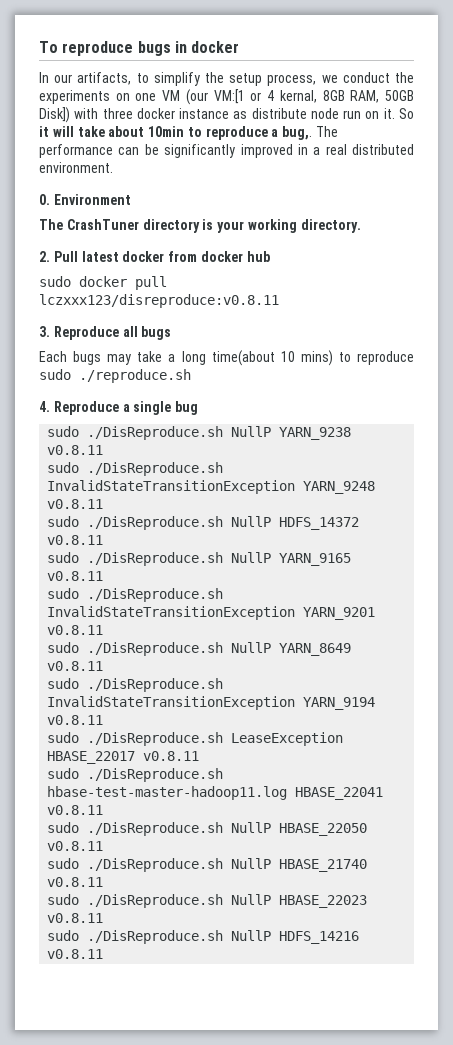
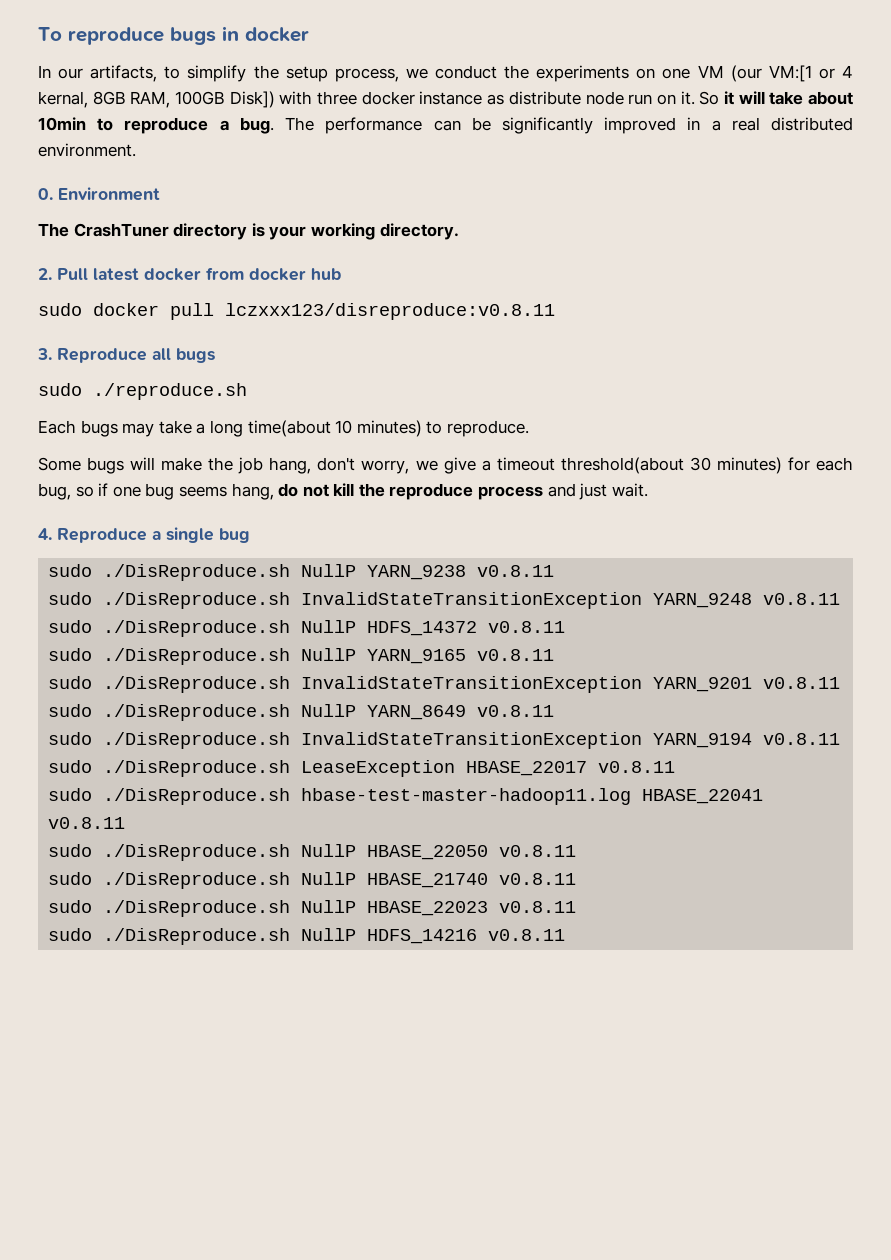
- In our artifacts, to simplify the setup process, we conduct the experiments on one VM (our VM:[1 or 4 kernal, 8GB RAM, 50GB Disk]) with three docker instance as distribute node run on it.
+ In our artifacts, to simplify the setup process, we conduct the experiments on one VM (our VM:[1 or 4 kernal, 8GB RAM, 100GB Disk]) with three docker instance as distribute node run on it.
- So it will take about 10min to reproduce a bug,.
+ So it will take about 10min to reproduce a bug.
+ sudo ./reproduce.sh
- Each bugs may take a long time(about 10 mins) to reproduce sudo ./reproduce.sh
+ Each bugs may take a long time(about 10 minutes) to reproduce.
+ Some bugs will make the job hang, don't worry, we give a timeout threshold(about 30 minutes) for each bug, so if one bug seems hang, do not kill the reproduce process and just wait.

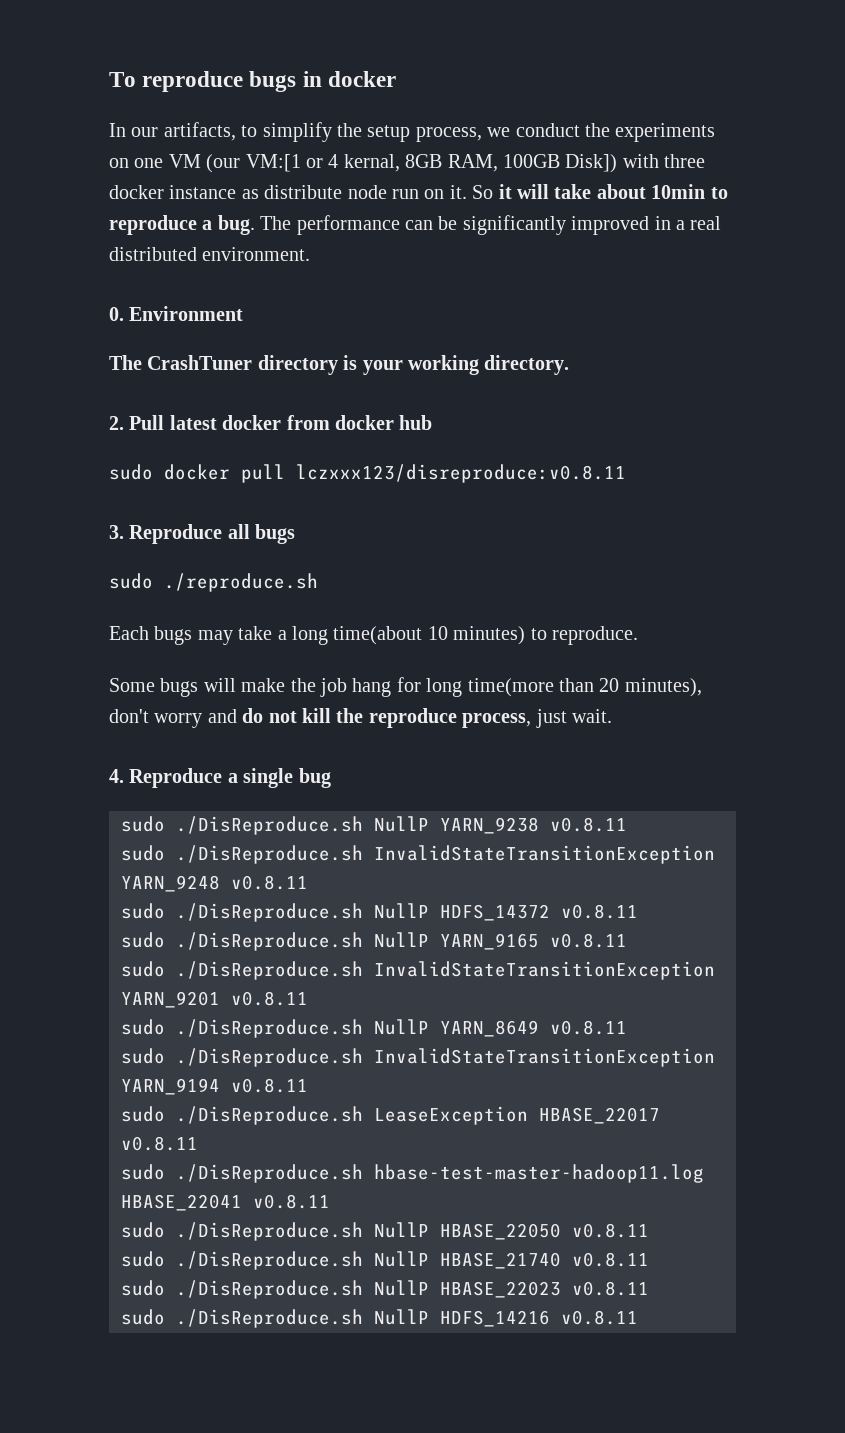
- Some bugs will make the job hang, don't worry, we give a timeout threshold(about 30 minutes) for each bug, so if one bug seems hang, do not kill the reproduce process and just wait.
+ Some bugs will make the job hang for long time(more than 20 minutes), don't worry and do not kill the reproduce process, just wait.

